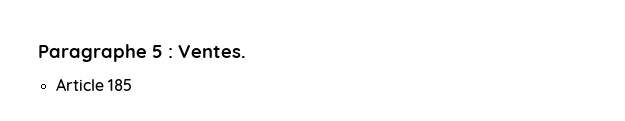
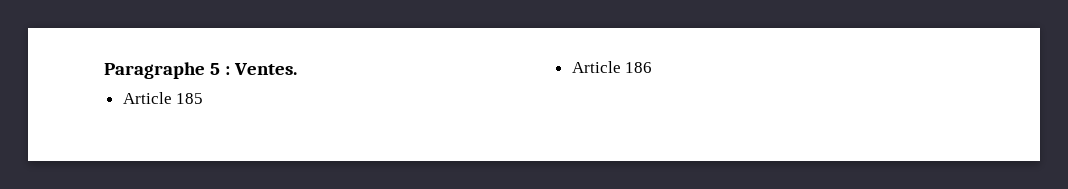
+ Article 186

